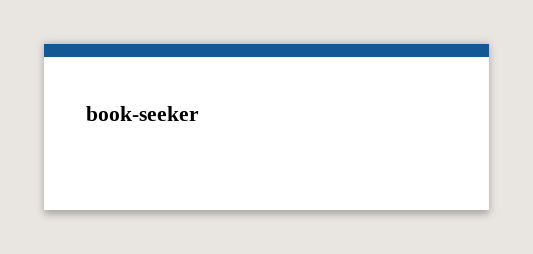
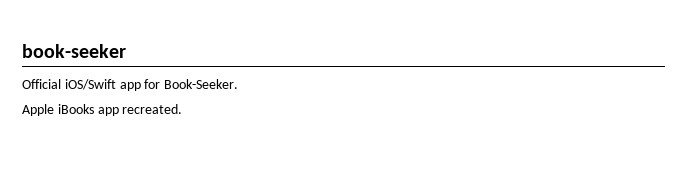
+ Official iOS/Swift app for Book-Seeker.
+ Apple iBooks app recreated.

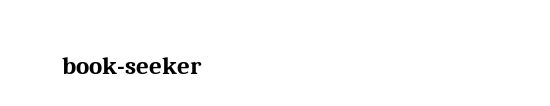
- Official iOS/Swift app for Book-Seeker.
- Apple iBooks app recreated.

